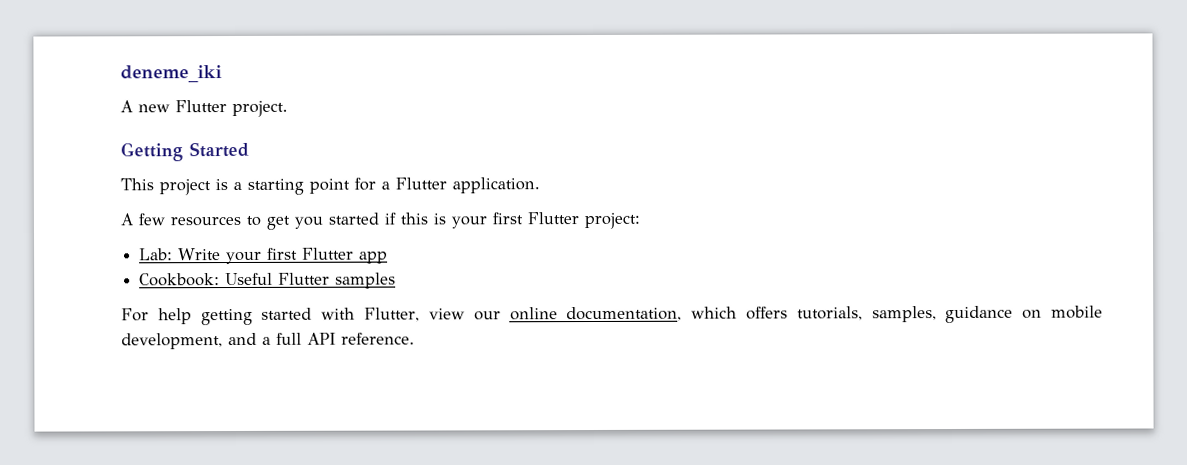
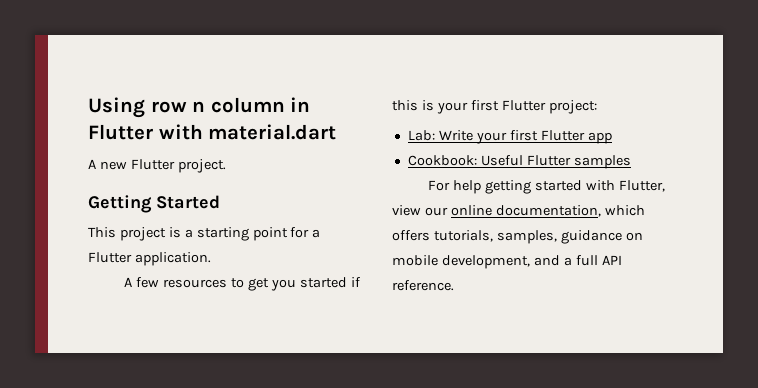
- deneme_iki
+ Using row n column in Flutter with material.dart

